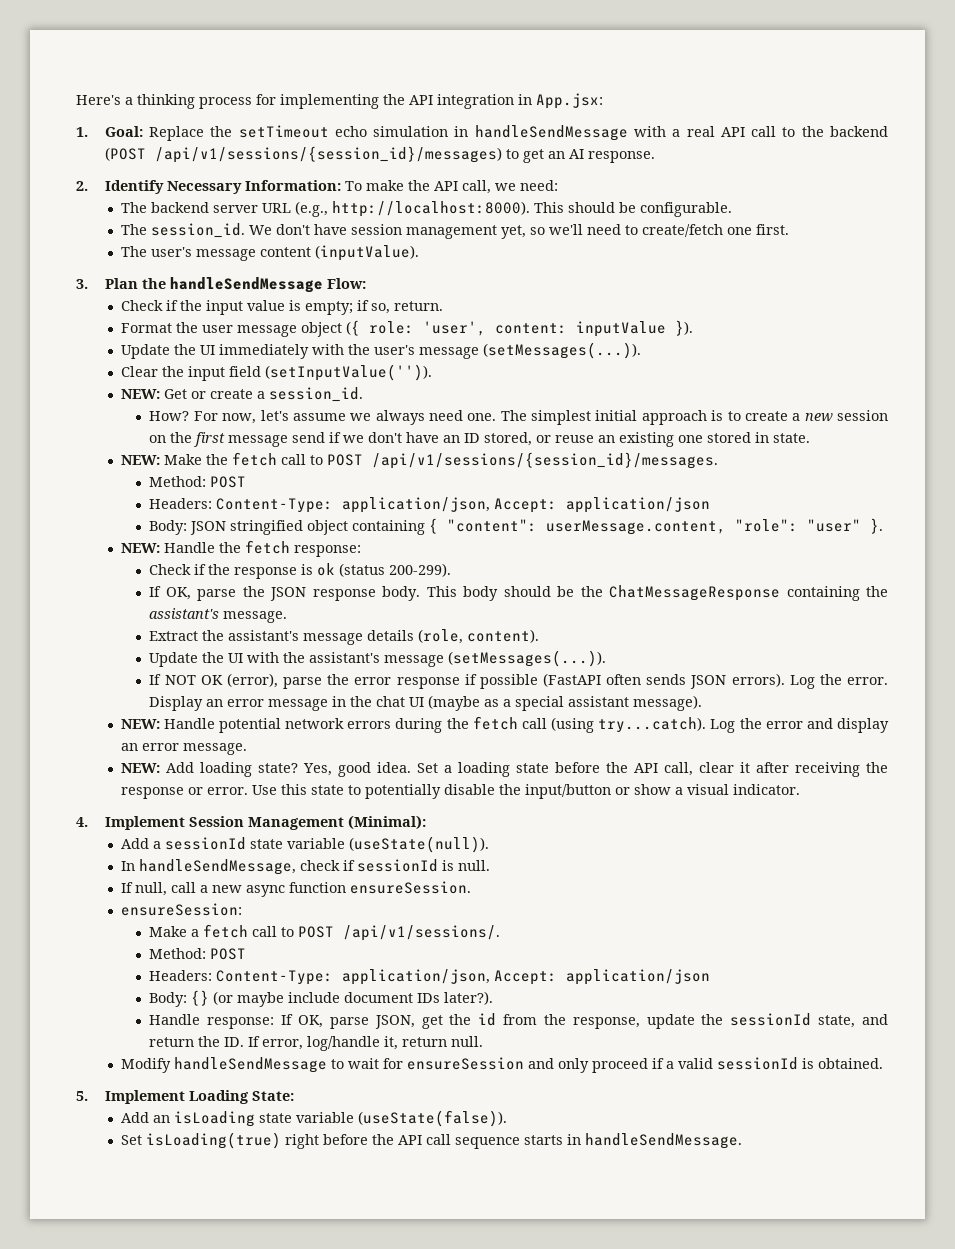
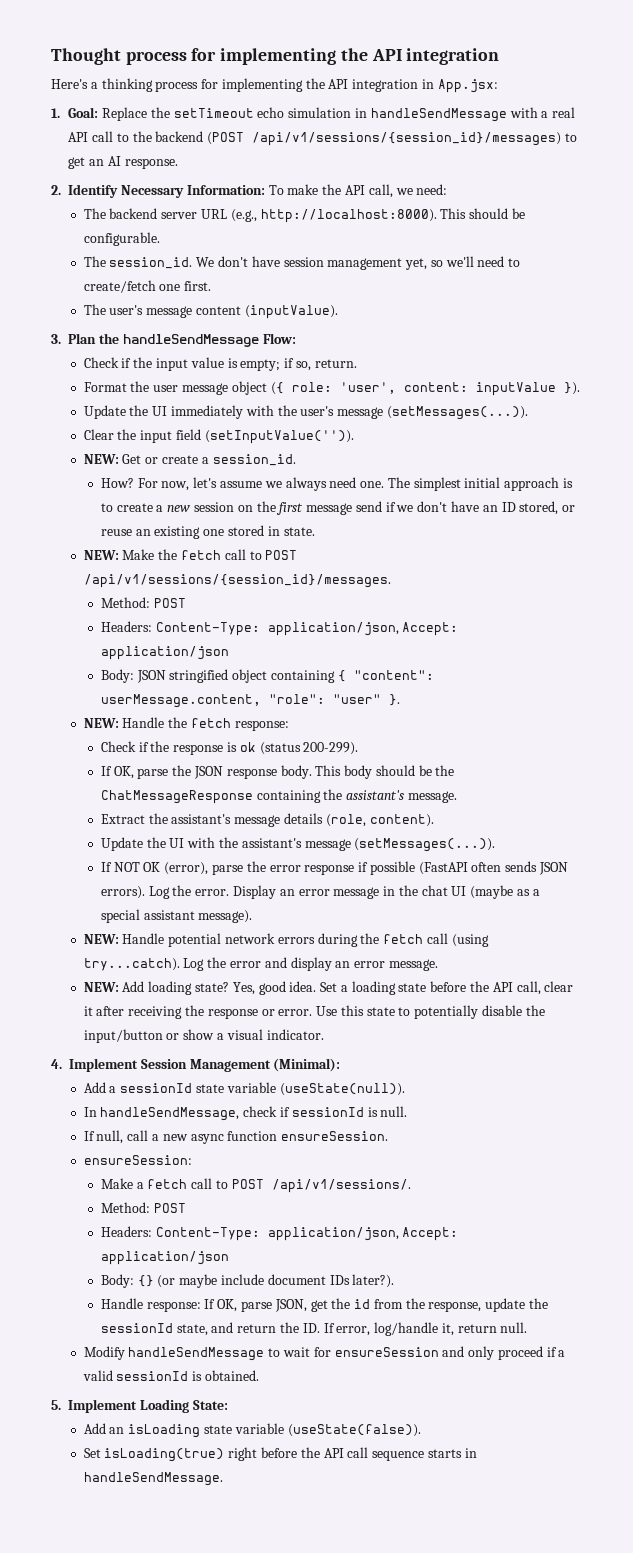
+ Thought process for implementing the API integration

